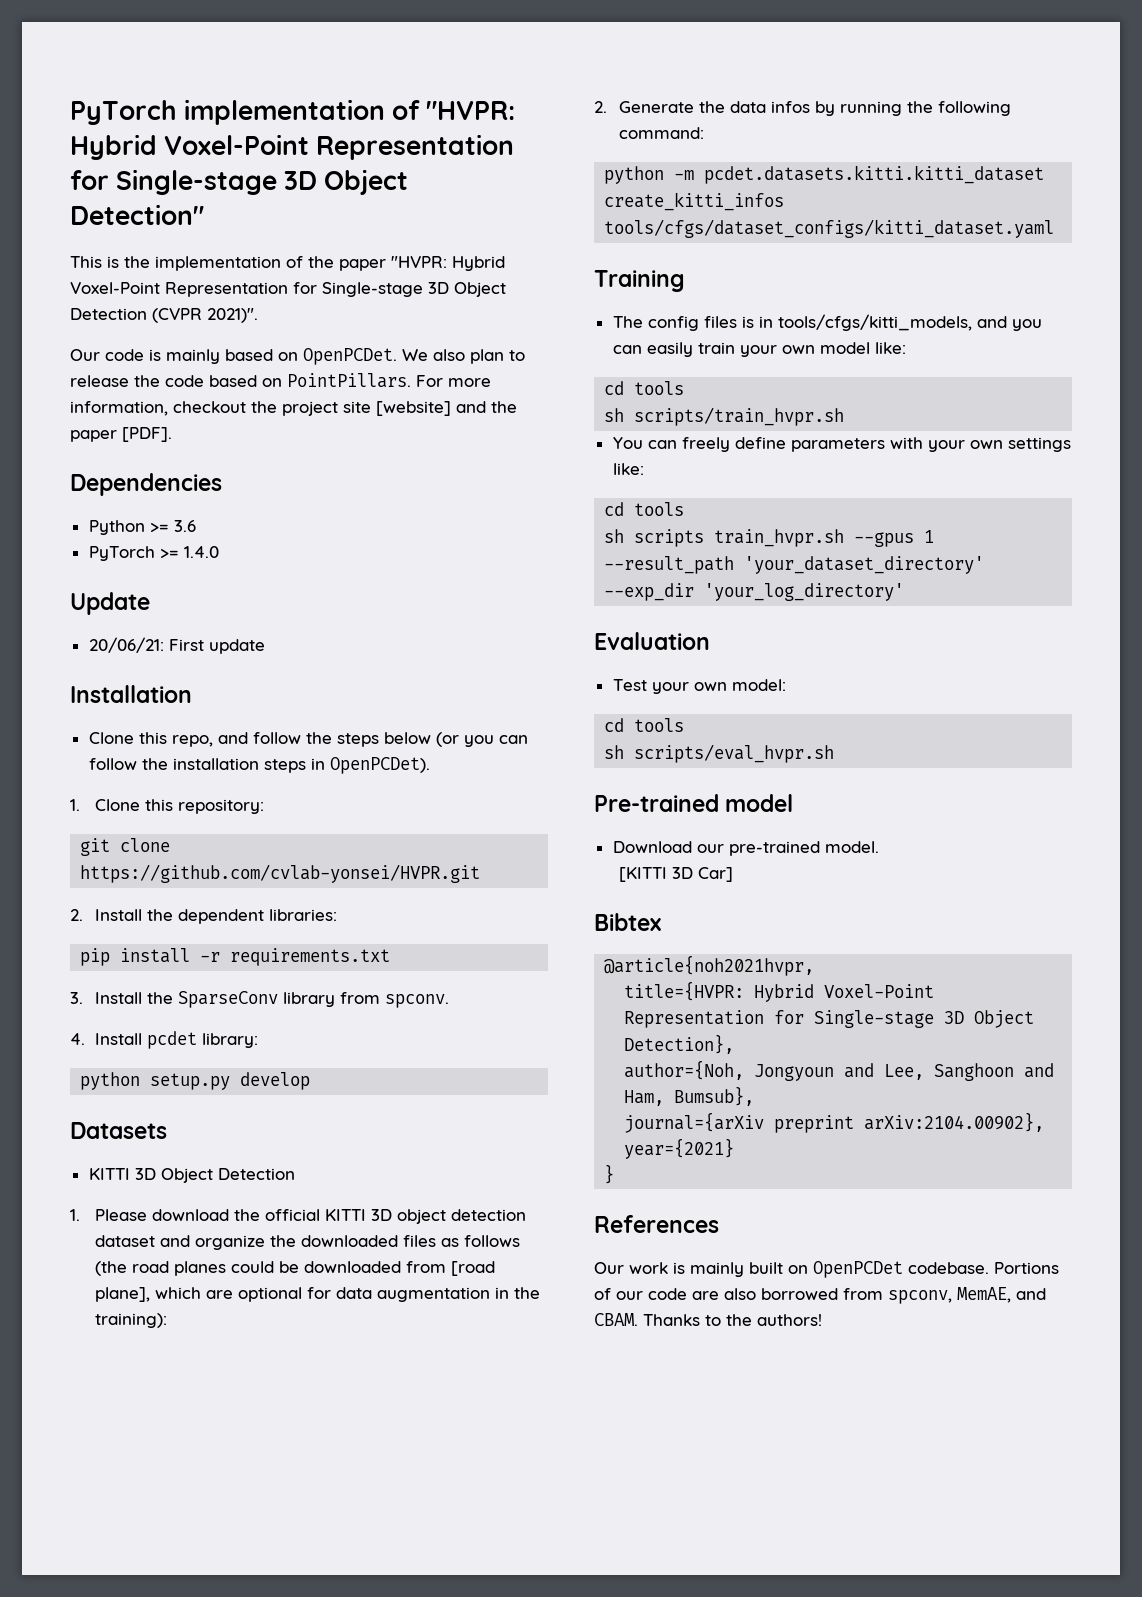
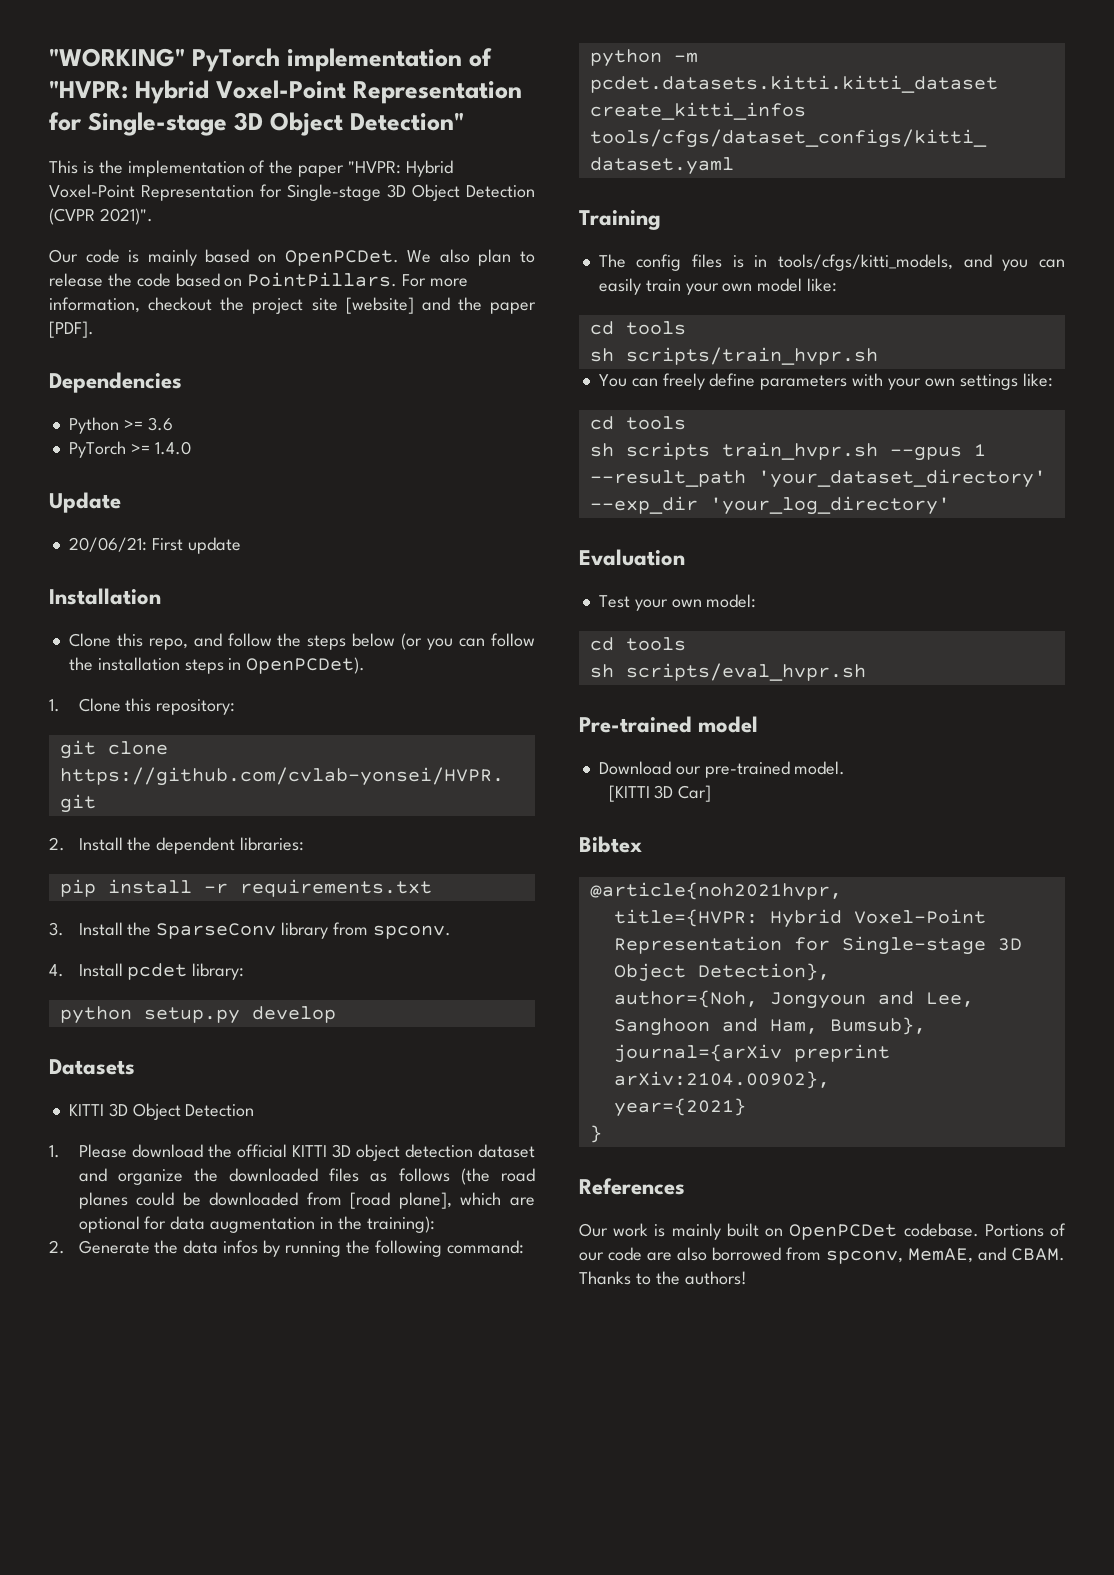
- PyTorch implementation of "HVPR: Hybrid Voxel-Point Representation for Single-stage 3D Object Detection"
+ "WORKING" PyTorch implementation of "HVPR: Hybrid Voxel-Point Representation for Single-stage 3D Object Detection"

